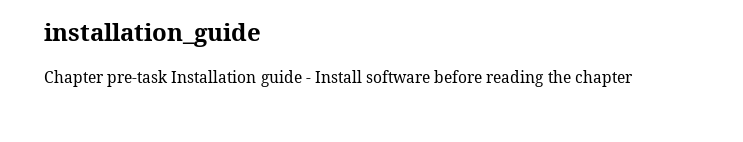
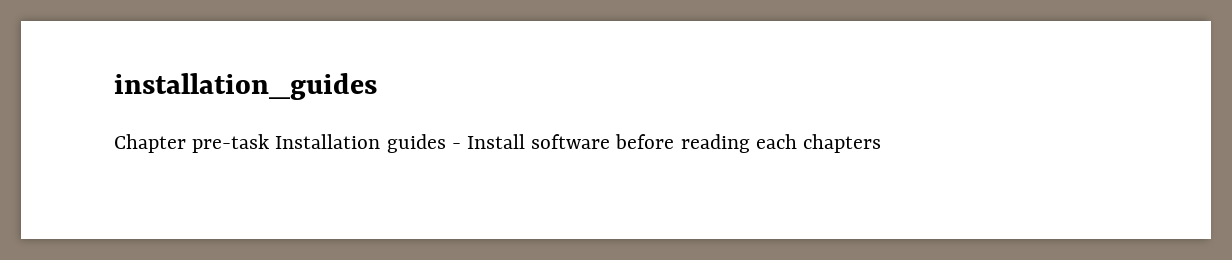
- installation_guide
+ installation_guides
- Chapter pre-task Installation guide - Install software before reading the chapter
+ Chapter pre-task Installation guides - Install software before reading each chapters

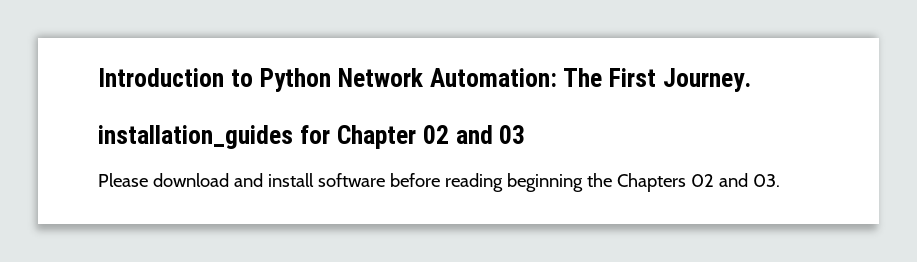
- installation_guides
- Chapter pre-task Installation guides - Install software before reading each chapters
+ Introduction to Python Network Automation: The First Journey.
+ installation_guides for Chapter 02 and 03
+ Please download and install software before reading beginning the Chapters 02 and 03.

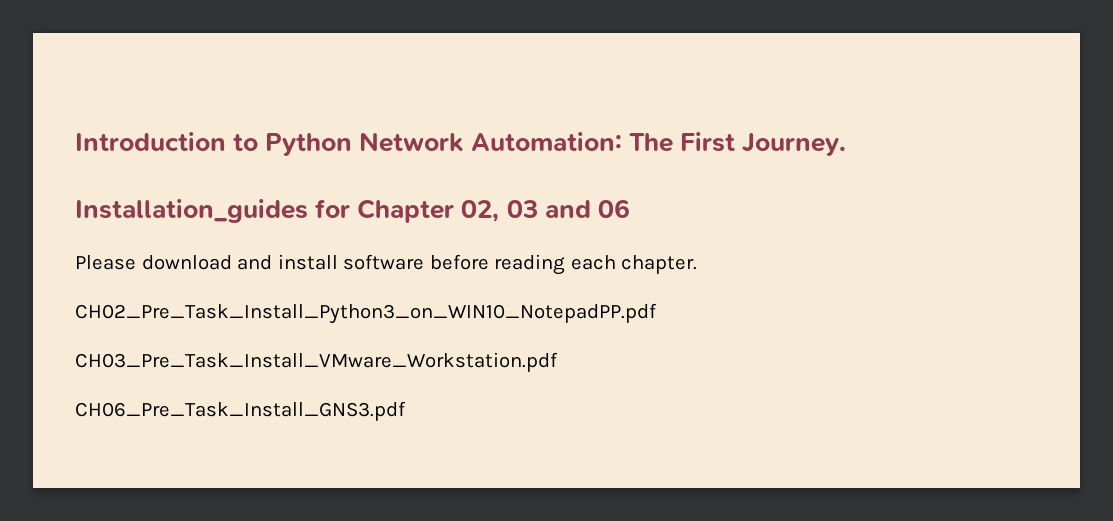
- installation_guides for Chapter 02 and 03
+ Installation_guides for Chapter 02, 03 and 06
- Please download and install software before reading beginning the Chapters 02 and 03.
+ Please download and install software before reading each chapter.
+ CH02_Pre_Task_Install_Python3_on_WIN10_NotepadPP.pdf
+ CH03_Pre_Task_Install_VMware_Workstation.pdf
+ CH06_Pre_Task_Install_GNS3.pdf

